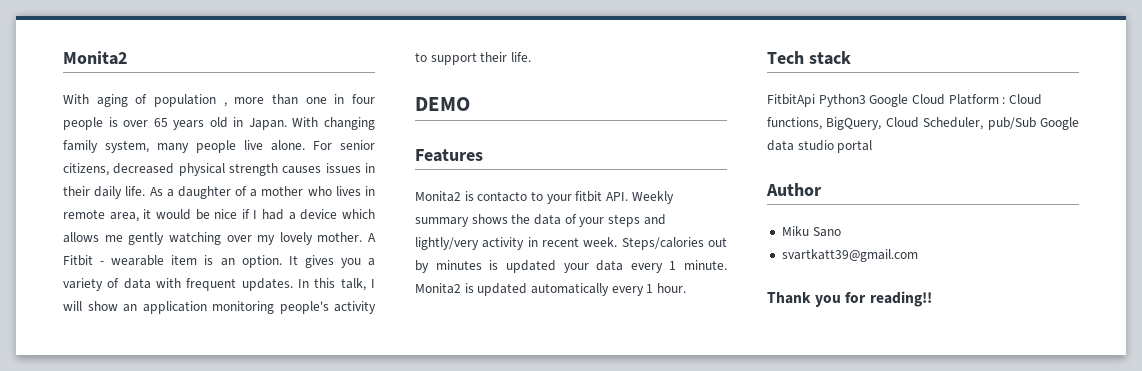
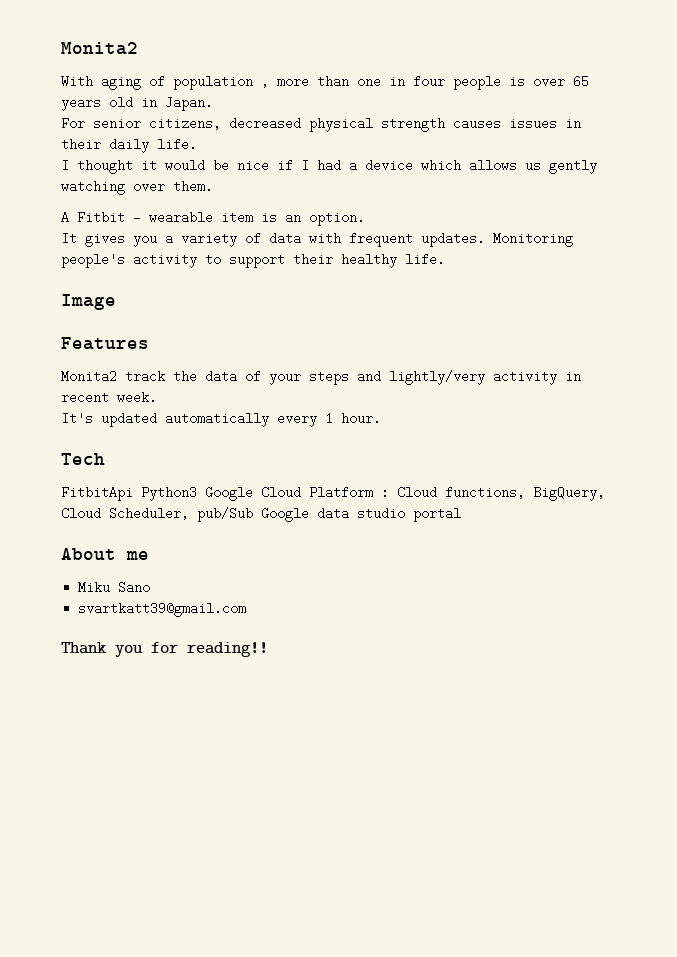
- With aging of population , more than one in four people is over 65 years old in Japan. With changing family system, many people live alone. For senior citizens, decreased physical strength causes issues in their daily life. As a daughter of a mother who lives in remote area, it would be nice if I had a device which allows me gently watching over my lovely mother. A Fitbit - wearable item is an option. It gives you a variety of data with frequent updates.
+ With aging of population , more than one in four people is over 65 years old in Japan.
+ For senior citizens, decreased physical strength causes issues in their daily life.
+ I thought it would be nice if I had a device which allows us gently watching over them.
+ A Fitbit - wearable item is an option.
+ It gives you a variety of data with frequent updates.
- In this talk, I will show an application monitoring people's activity to support their life.
- DEMO
+ Monitoring people's activity to support their healthy life.
+ Image
- Monita2 is contacto to your fitbit API. Weekly summary shows the data of your steps and lightly/very activity in recent week. Steps/calories out by minutes is updated your data every 1 minute. Monita2 is updated automatically every 1 hour.
+ Monita2 track the data of your steps and lightly/very activity in recent week.
+ It's updated automatically every 1 hour.
- Tech stack
+ Tech
- Author
+ About me

